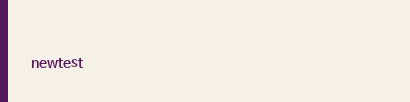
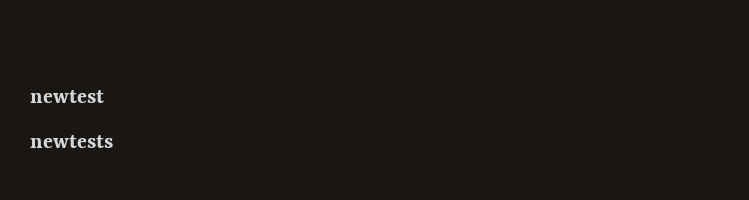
+ newtests

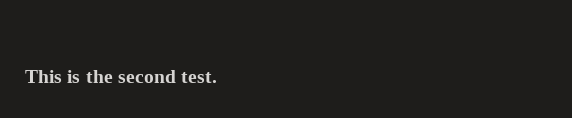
- newtest
- newtests
+ This is the second test.

